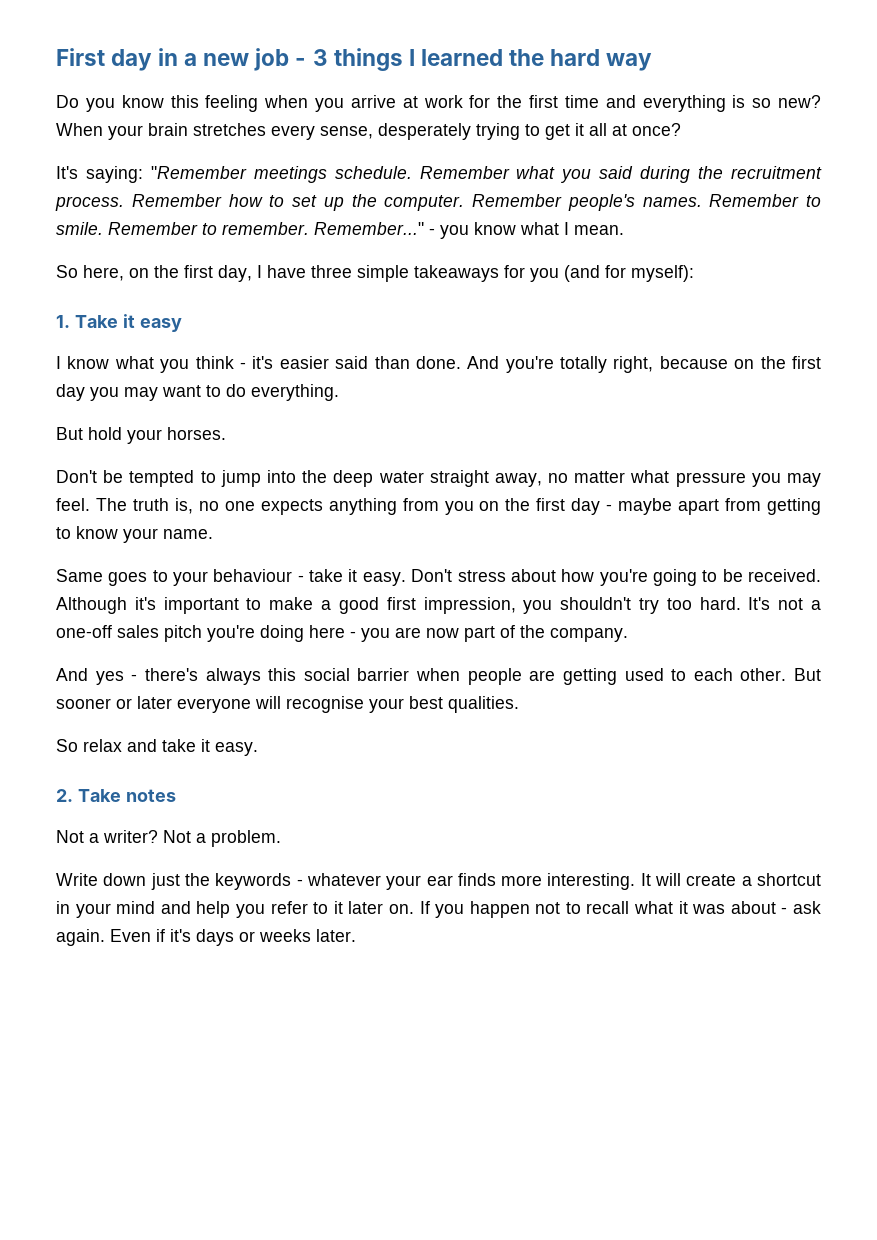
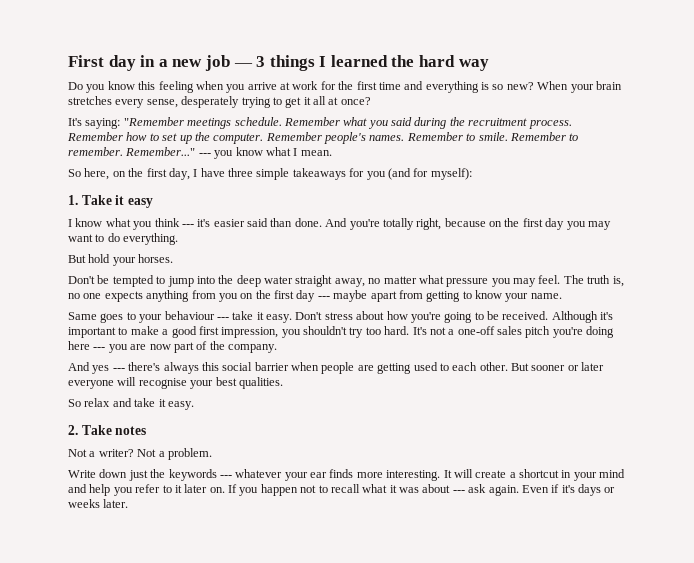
- First day in a new job - 3 things I learned the hard way
+ First day in a new job — 3 things I learned the hard way
- - you know what I mean.
+ --- you know what I mean.
- I know what you think - it's easier said than done.
+ I know what you think --- it's easier said than done.
- The truth is, no one expects anything from you on the first day - maybe apart from getting to know your name.
+ The truth is, no one expects anything from you on the first day --- maybe apart from getting to know your name.
- Same goes to your behaviour - take it easy.
+ Same goes to your behaviour --- take it easy.
- It's not a one-off sales pitch you're doing here - you are now part of the company.
+ It's not a one-off sales pitch you're doing here --- you are now part of the company.
- And yes - there's always this social barrier when people are getting used to each other.
+ And yes --- there's always this social barrier when people are getting used to each other.
- Write down just the keywords - whatever your ear finds more interesting.
+ Write down just the keywords --- whatever your ear finds more interesting.
- If you happen not to recall what it was about - ask again.
+ If you happen not to recall what it was about --- ask again.

